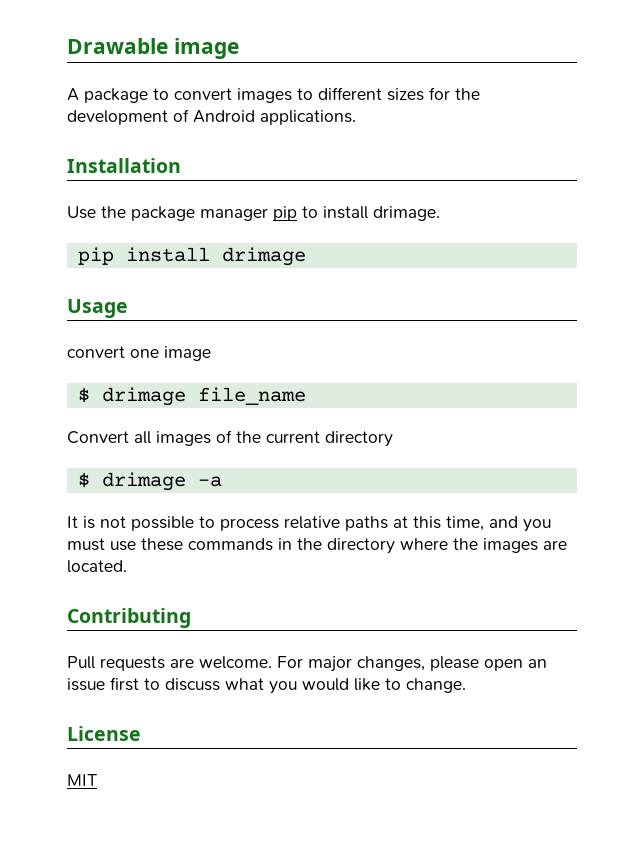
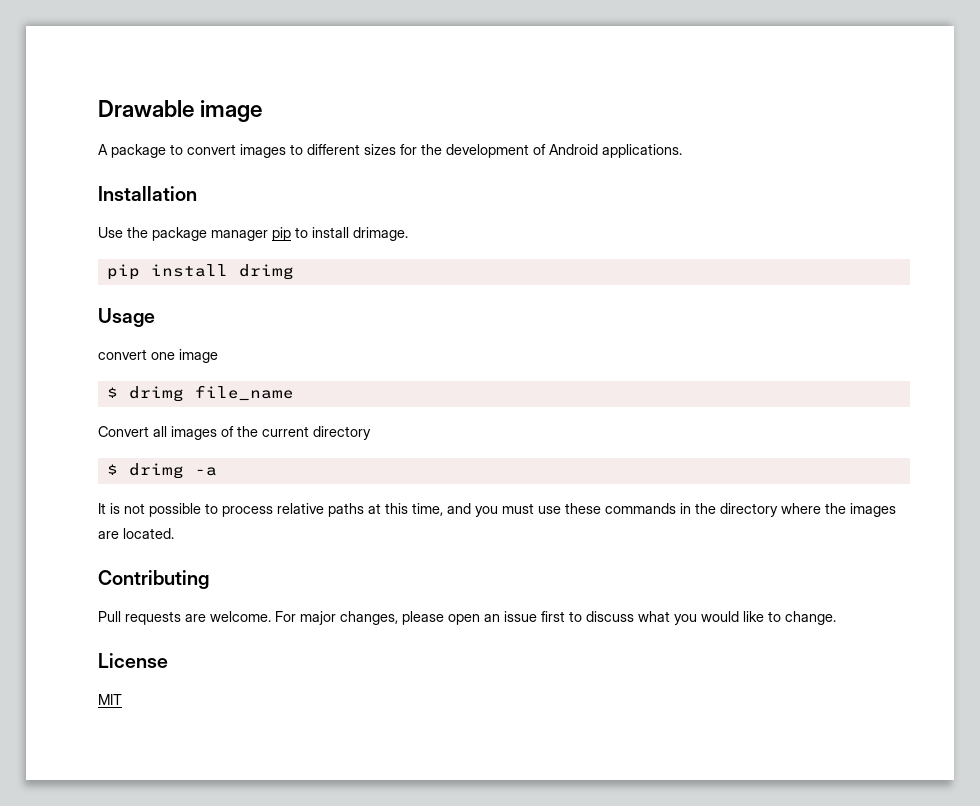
- pip install drimage
+ pip install drimg
- $ drimage file_name
+ $ drimg file_name
- $ drimage -a
+ $ drimg -a

